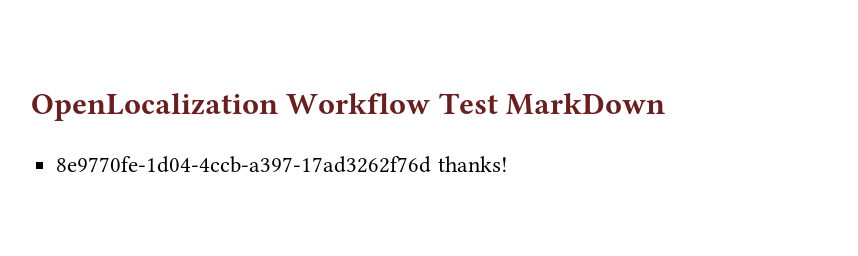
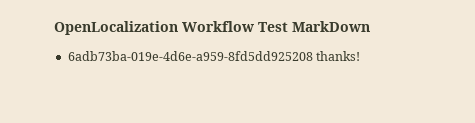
- 8e9770fe-1d04-4ccb-a397-17ad3262f76d thanks!
+ 6adb73ba-019e-4d6e-a959-8fd5dd925208 thanks!

